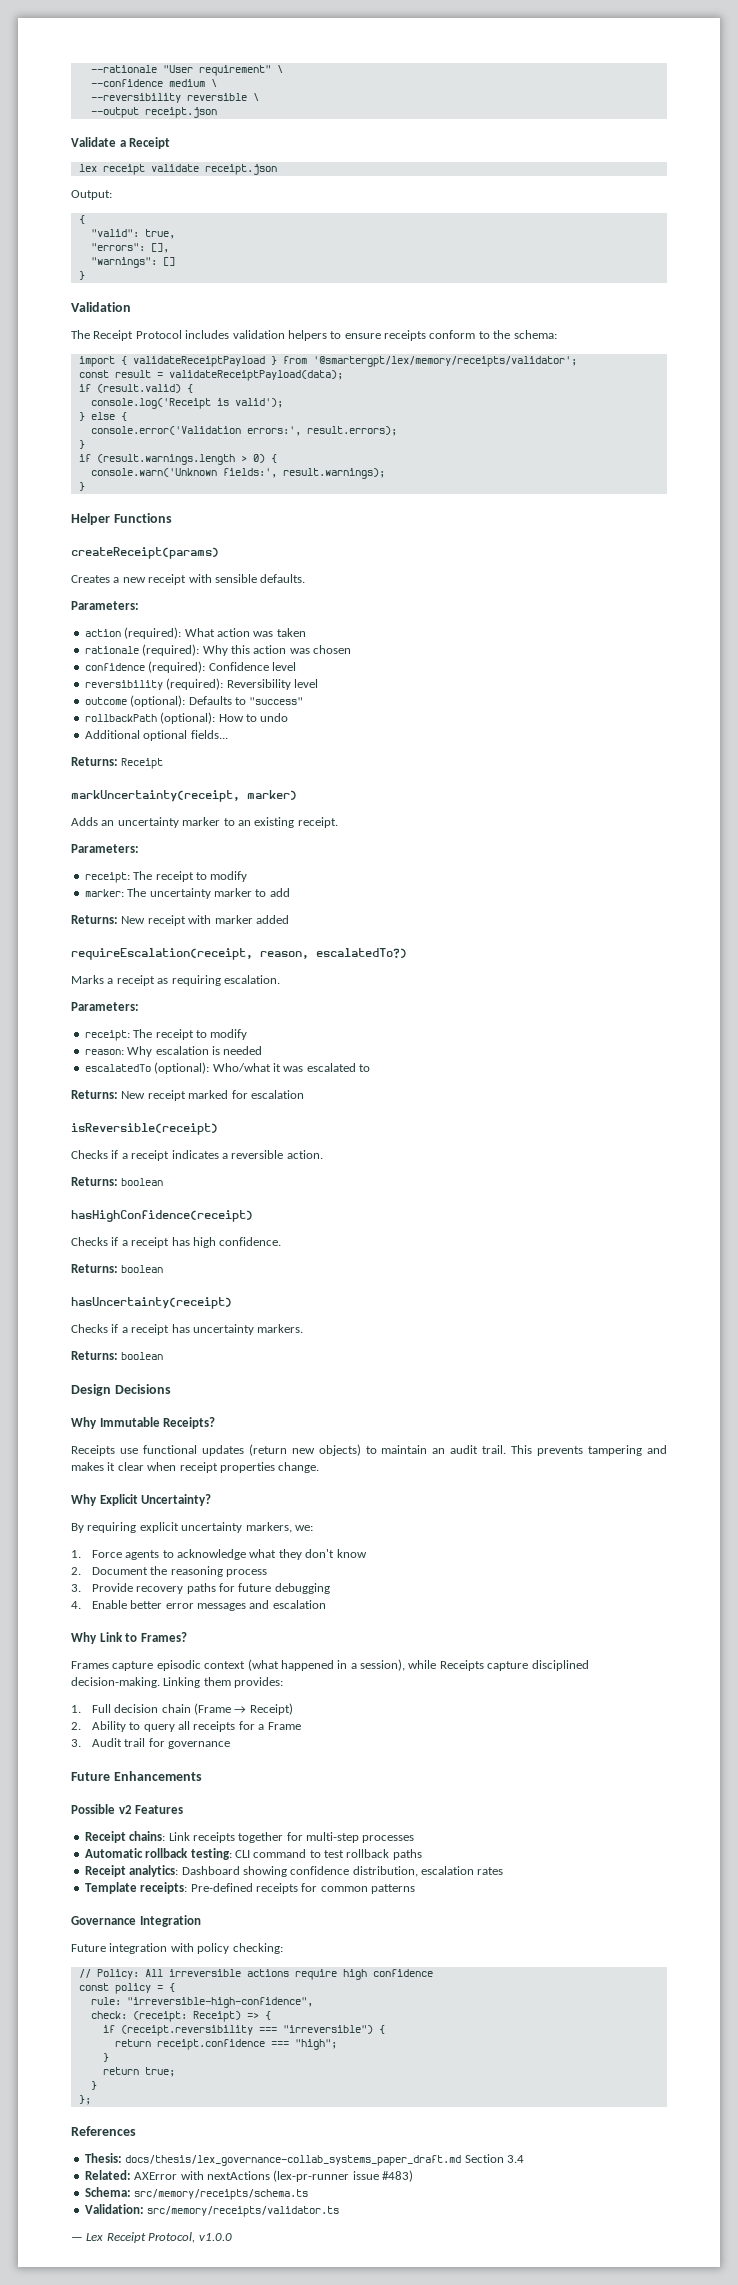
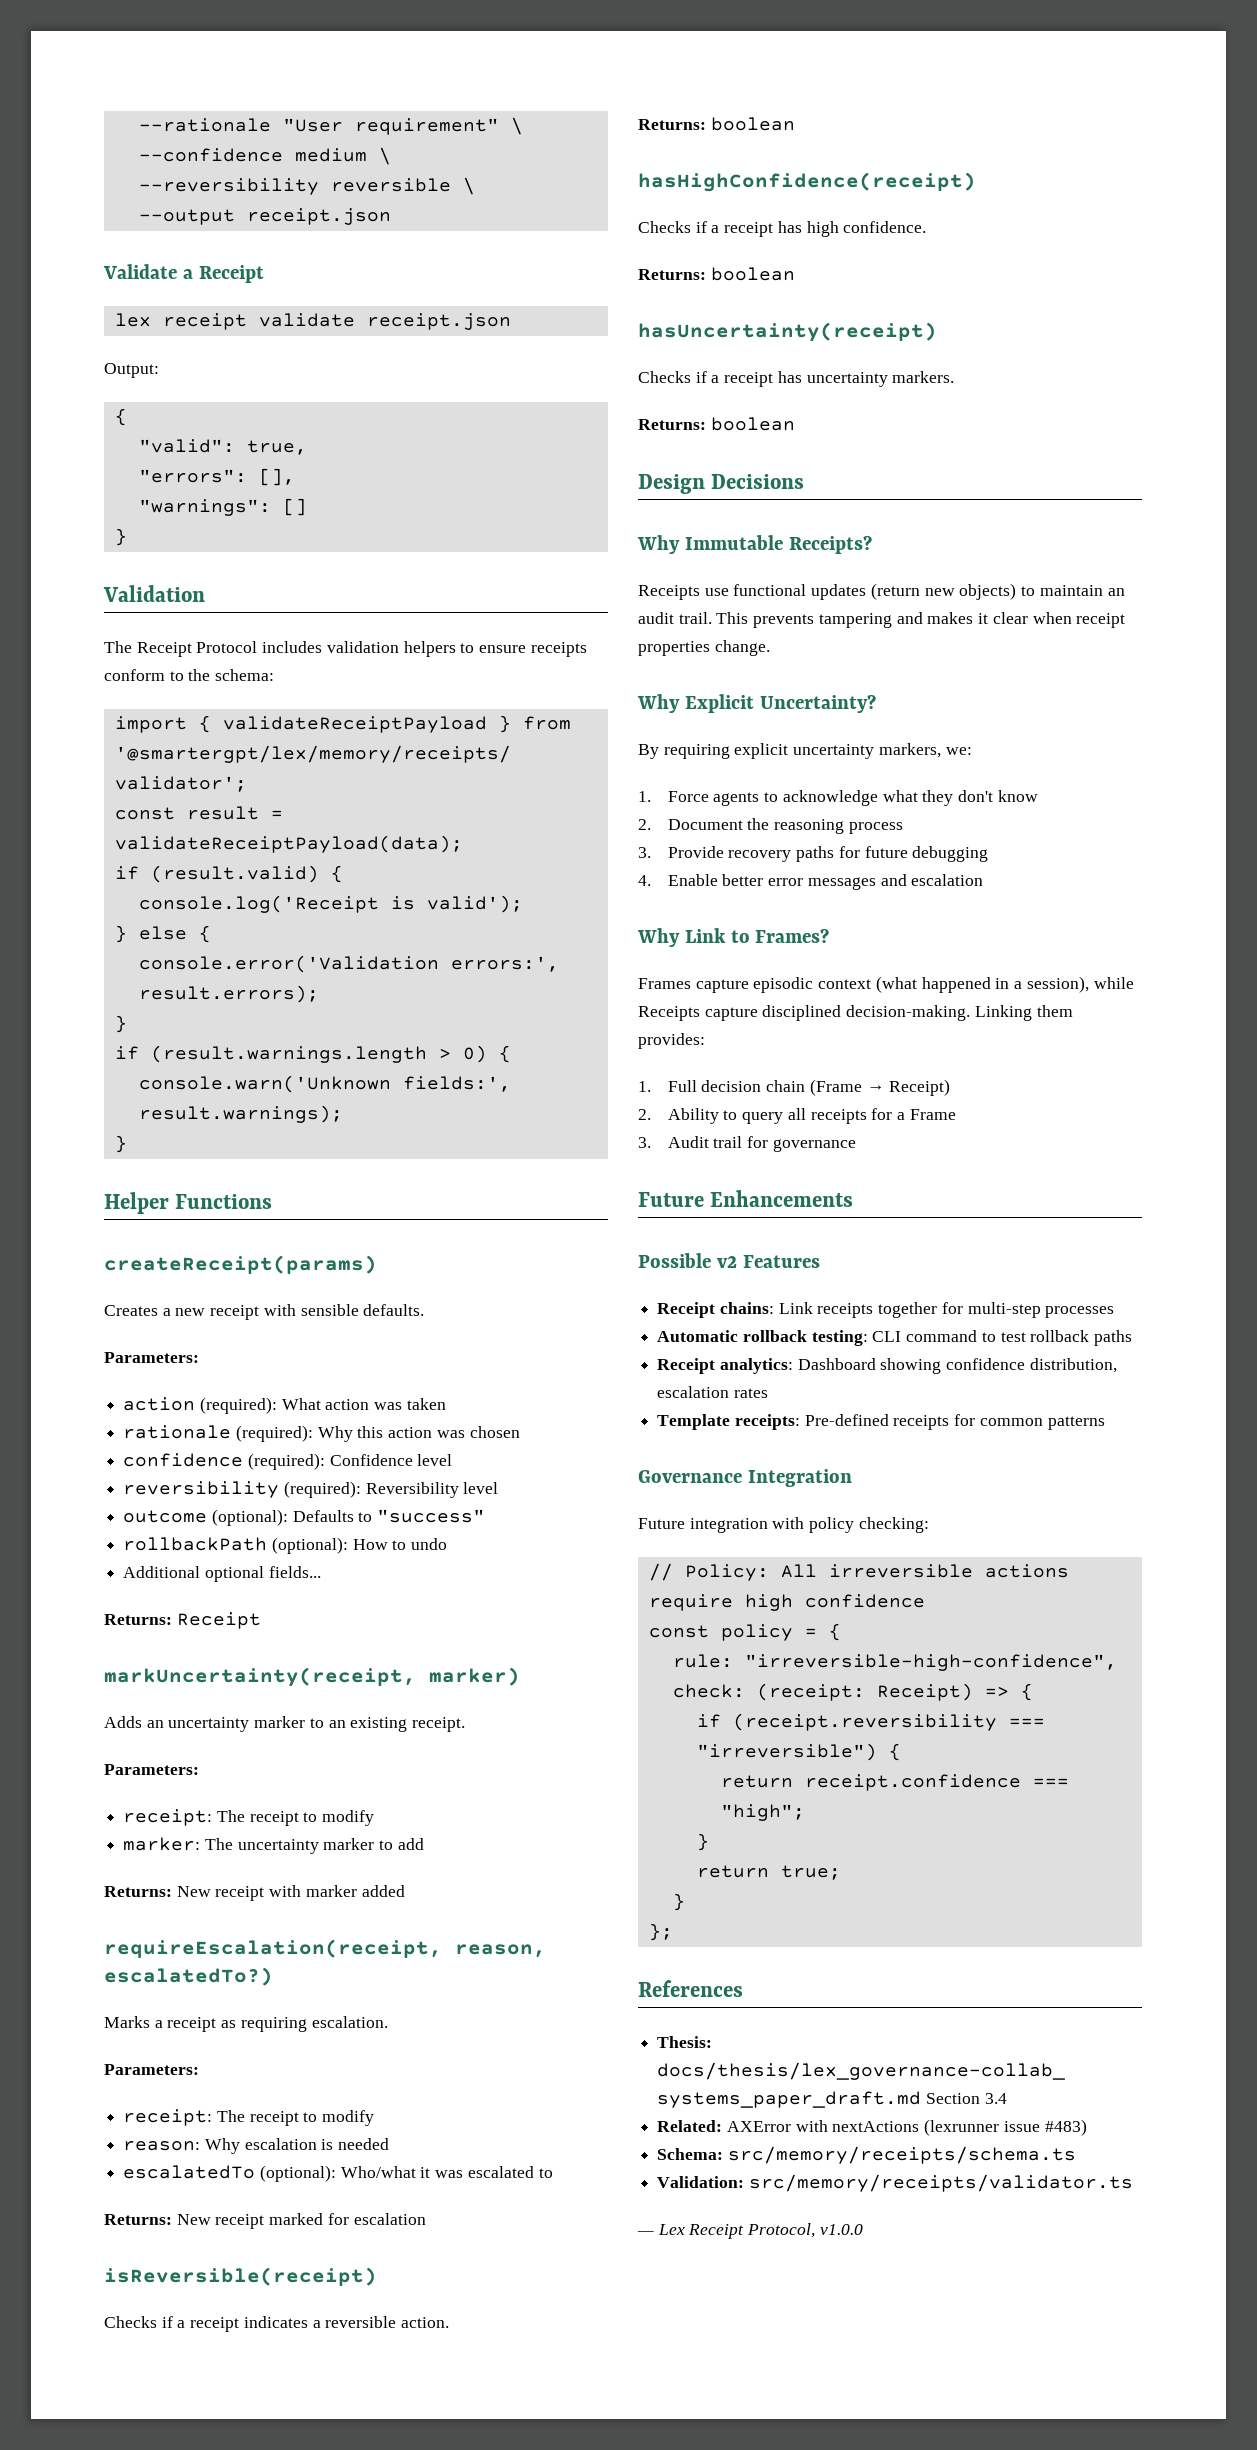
- Related: AXError with nextActions (lex-pr-runner issue #483)
+ Related: AXError with nextActions (lexrunner issue #483)

